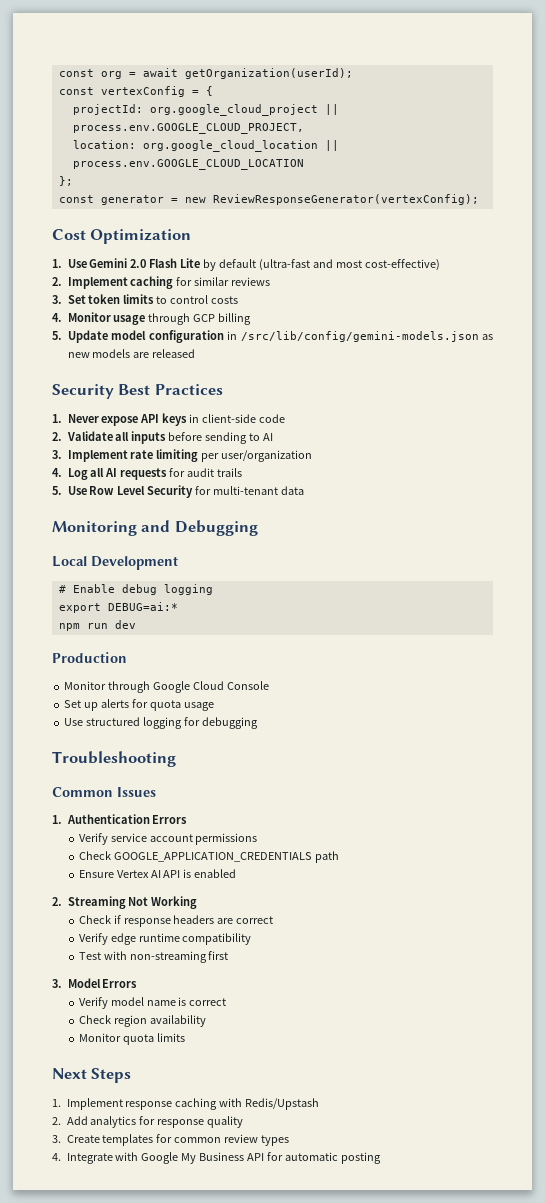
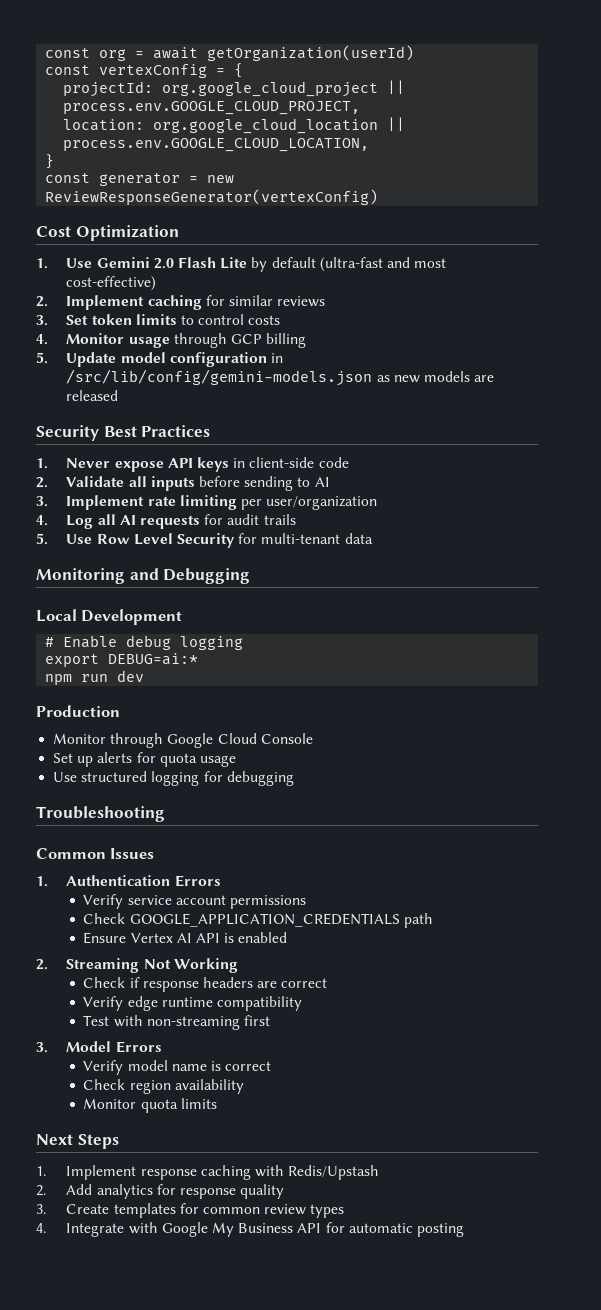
- const org = await getOrganization(userId);
+ const org = await getOrganization(userId)
- location: org.google_cloud_location || process.env.GOOGLE_CLOUD_LOCATION
- };
+ location: org.google_cloud_location || process.env.GOOGLE_CLOUD_LOCATION,
+ }
- const generator = new ReviewResponseGenerator(vertexConfig);
+ const generator = new ReviewResponseGenerator(vertexConfig)

